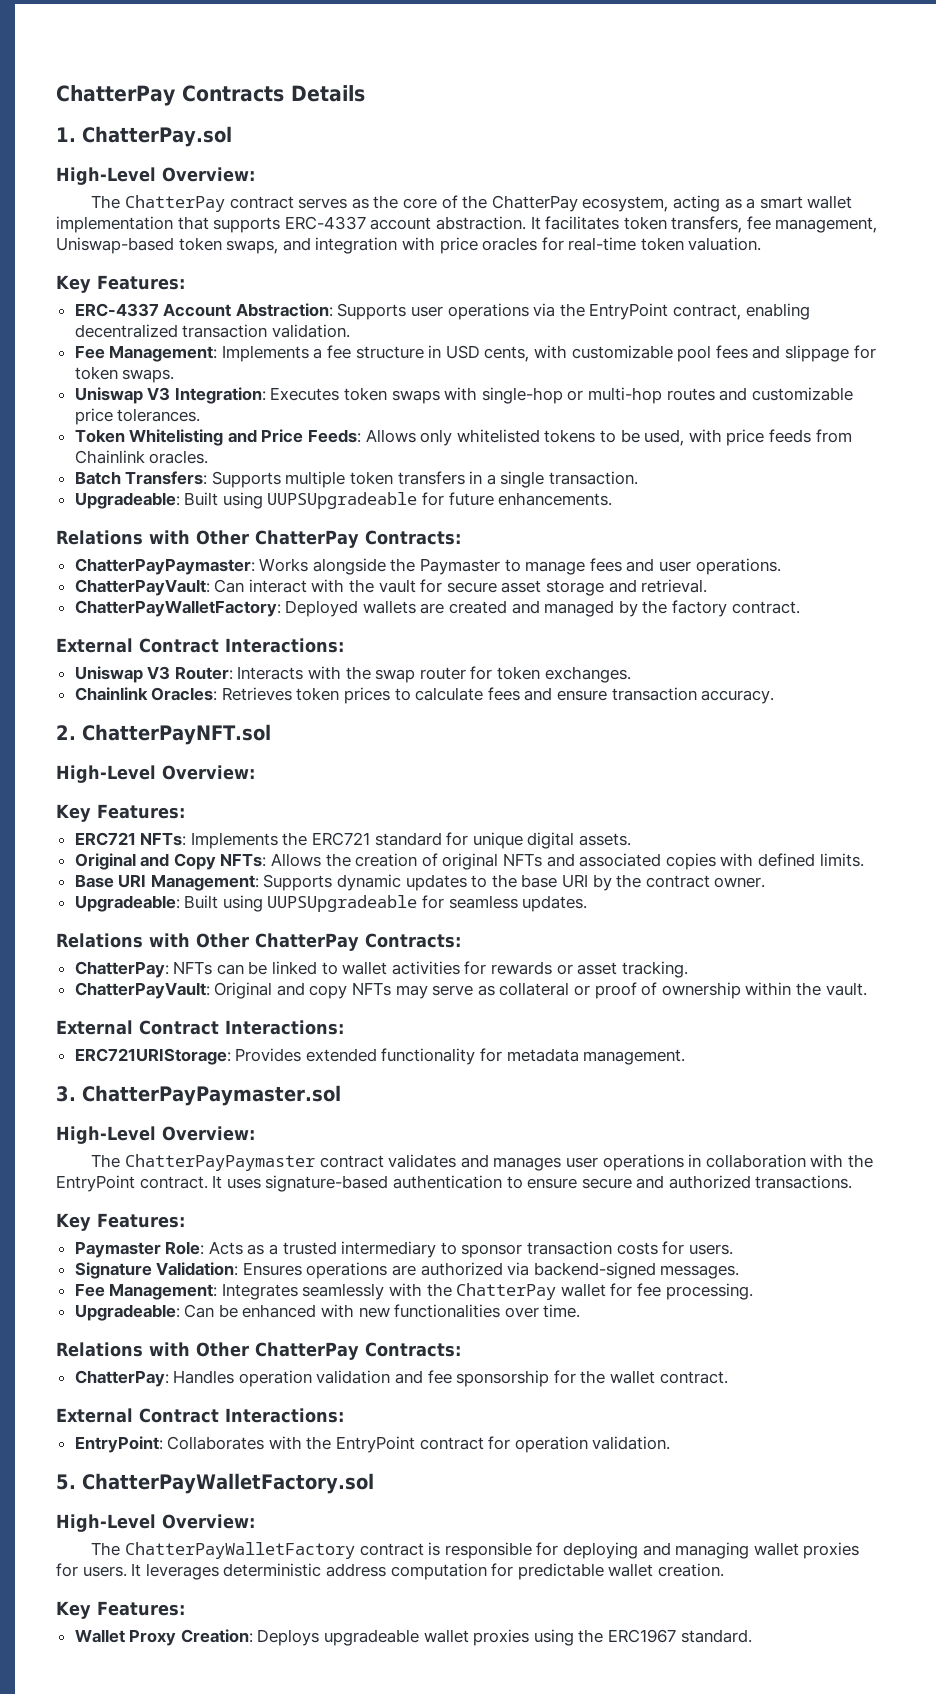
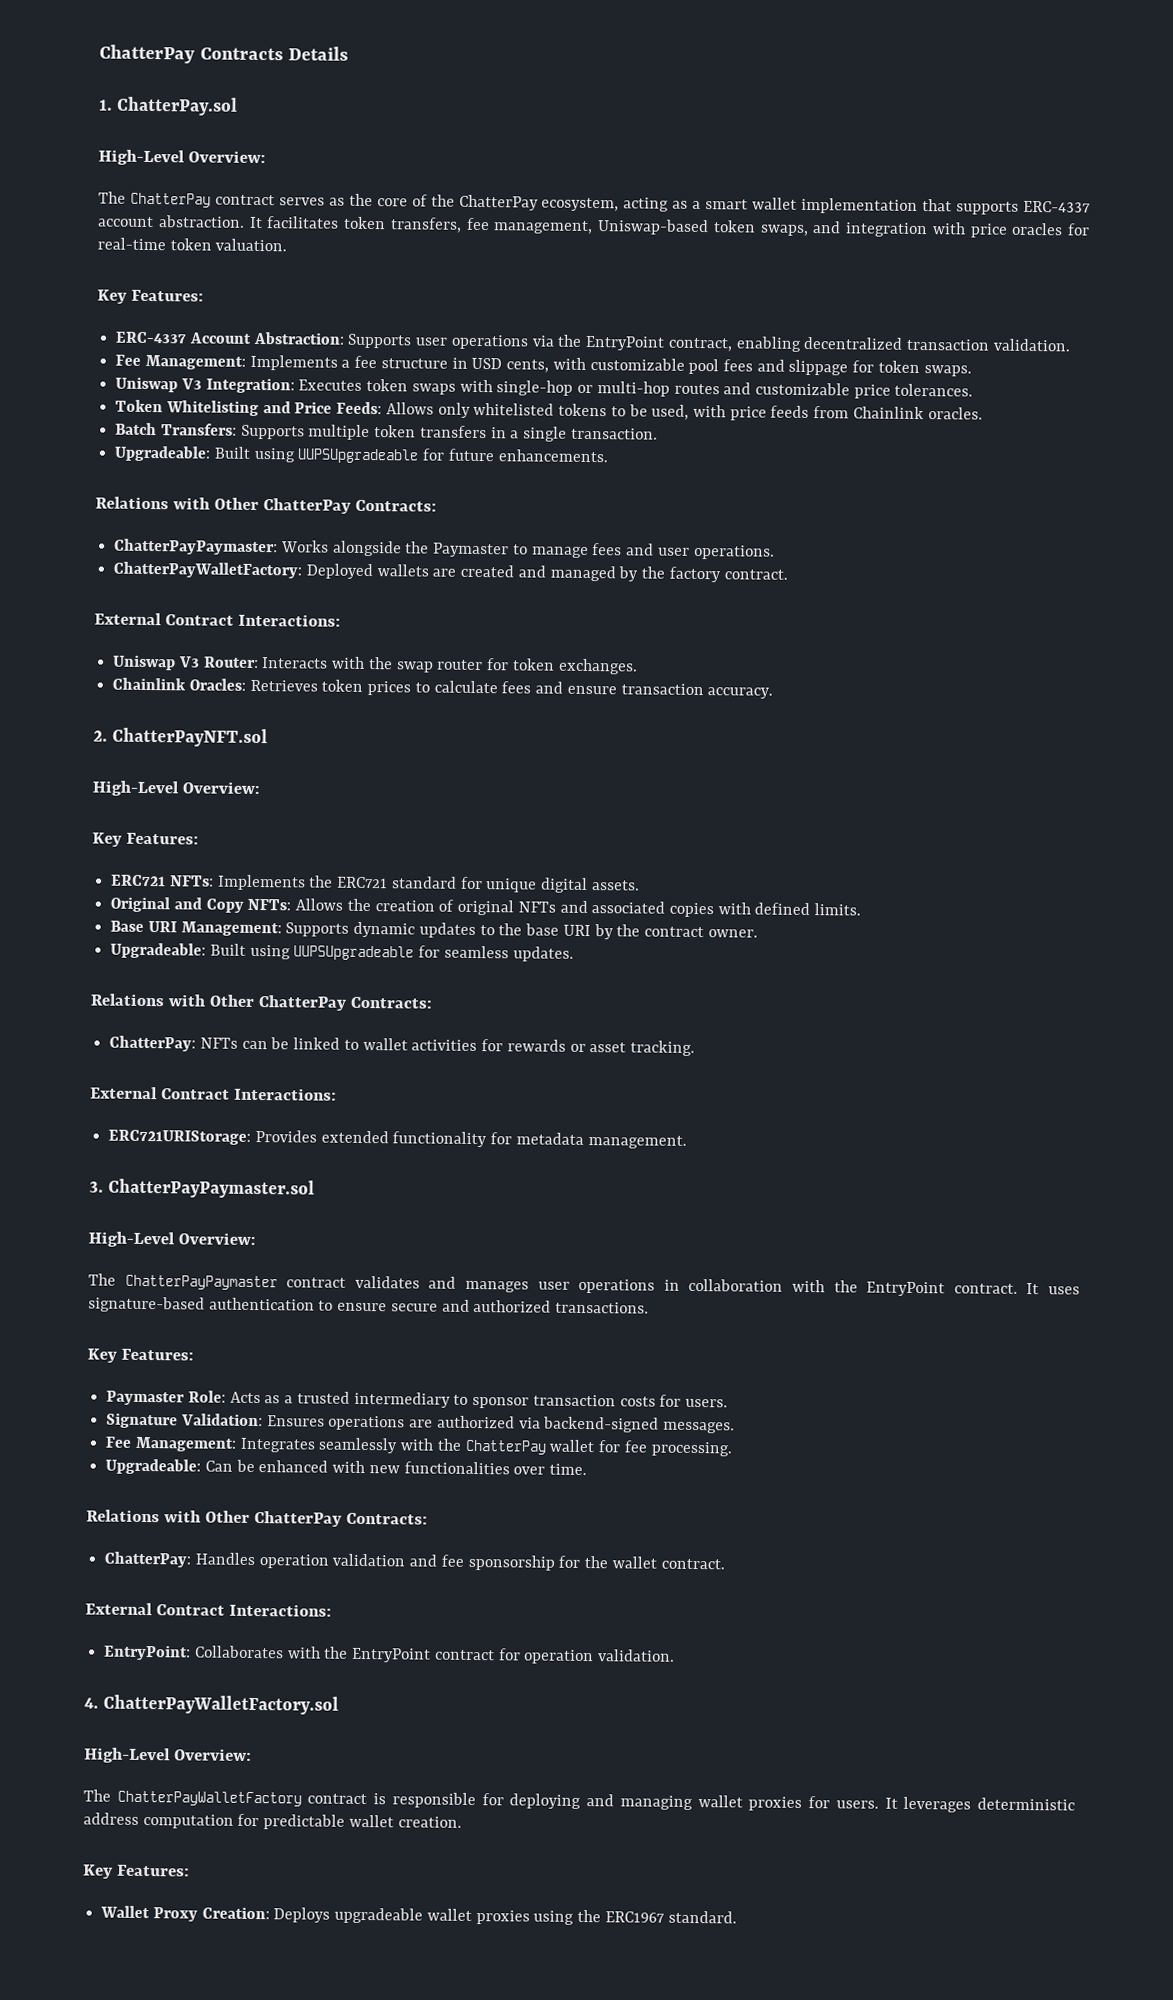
- ChatterPayVault: Can interact with the vault for secure asset storage and retrieval.
- ChatterPayVault: Original and copy NFTs may serve as collateral or proof of ownership within the vault.
- 5. ChatterPayWalletFactory.sol
+ 4. ChatterPayWalletFactory.sol

